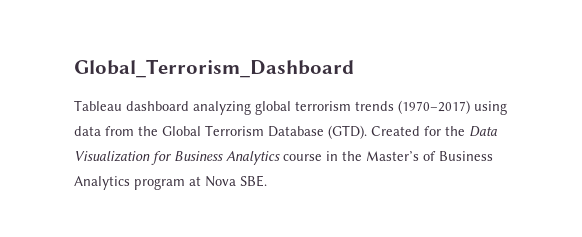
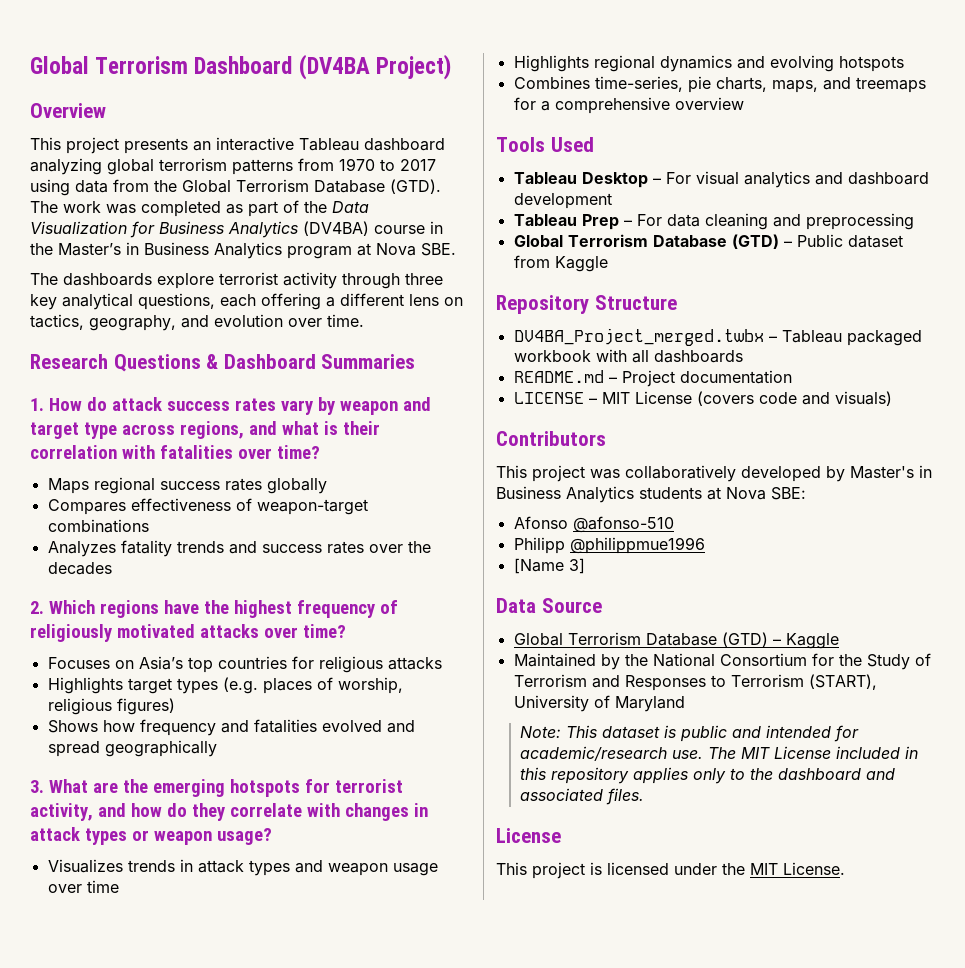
- Global_Terrorism_Dashboard
- Tableau dashboard analyzing global terrorism trends (1970–2017) using data from the Global Terrorism Database (GTD).
+ Global Terrorism Dashboard (DV4BA Project)
+ Overview
+ This project presents an interactive Tableau dashboard analyzing global terrorism patterns from 1970 to 2017 using data from the Global Terrorism Database (GTD).
- Created for the Data Visualization for Business Analytics course in the Master’s of Business Analytics program at Nova SBE.
+ The work was completed as part of the Data Visualization for Business Analytics (DV4BA) course in the Master’s in Business Analytics program at Nova SBE.
+ The dashboards explore terrorist activity through three key analytical questions, each offering a different lens on tactics, geography, and evolution over time.
+ Research Questions & Dashboard Summaries
+ 1. How do attack success rates vary by weapon and target type across regions, and what is their correlation with fatalities over time?
+ Maps regional success rates globally
+ Compares effectiveness of weapon-target combinations
+ Analyzes fatality trends and success rates over the decades
+ 2. Which regions have the highest frequency of religiously motivated attacks over time?
+ Focuses on Asia’s top countries for religious attacks
+ Highlights target types (e.g. places of worship, religious figures)
+ Shows how frequency and fatalities evolved and spread geographically
+ 3. What are the emerging hotspots for terrorist activity, and how do they correlate with changes in attack types or weapon usage?
+ Visualizes trends in attack types and weapon usage over time
+ Highlights regional dynamics and evolving hotspots
+ Combines time-series, pie charts, maps, and treemaps for a comprehensive overview
+ Tools Used
+ Tableau Desktop – For visual analytics and dashboard development
+ Tableau Prep – For data cleaning and preprocessing
+ Global Terrorism Database (GTD) – Public dataset from Kaggle
+ Repository Structure
+ DV4BA_Project_merged.twbx – Tableau packaged workbook with all dashboards
+ README.md – Project documentation
+ LICENSE – MIT License (covers code and visuals)
+ Contributors
+ This project was collaboratively developed by Master's in Business Analytics students at Nova SBE:
+ Afonso @afonso-510
+ Philipp @philippmue1996
+ [Name 3]
+ Data Source
+ Global Terrorism Database (GTD) – Kaggle
+ Maintained by the National Consortium for the Study of Terrorism and Responses to Terrorism (START), University of Maryland
+ Note: This dataset is public and intended for academic/research use. The MIT License included in this repository applies only to the dashboard and associated files.
+ License
+ This project is licensed under the MIT License.

